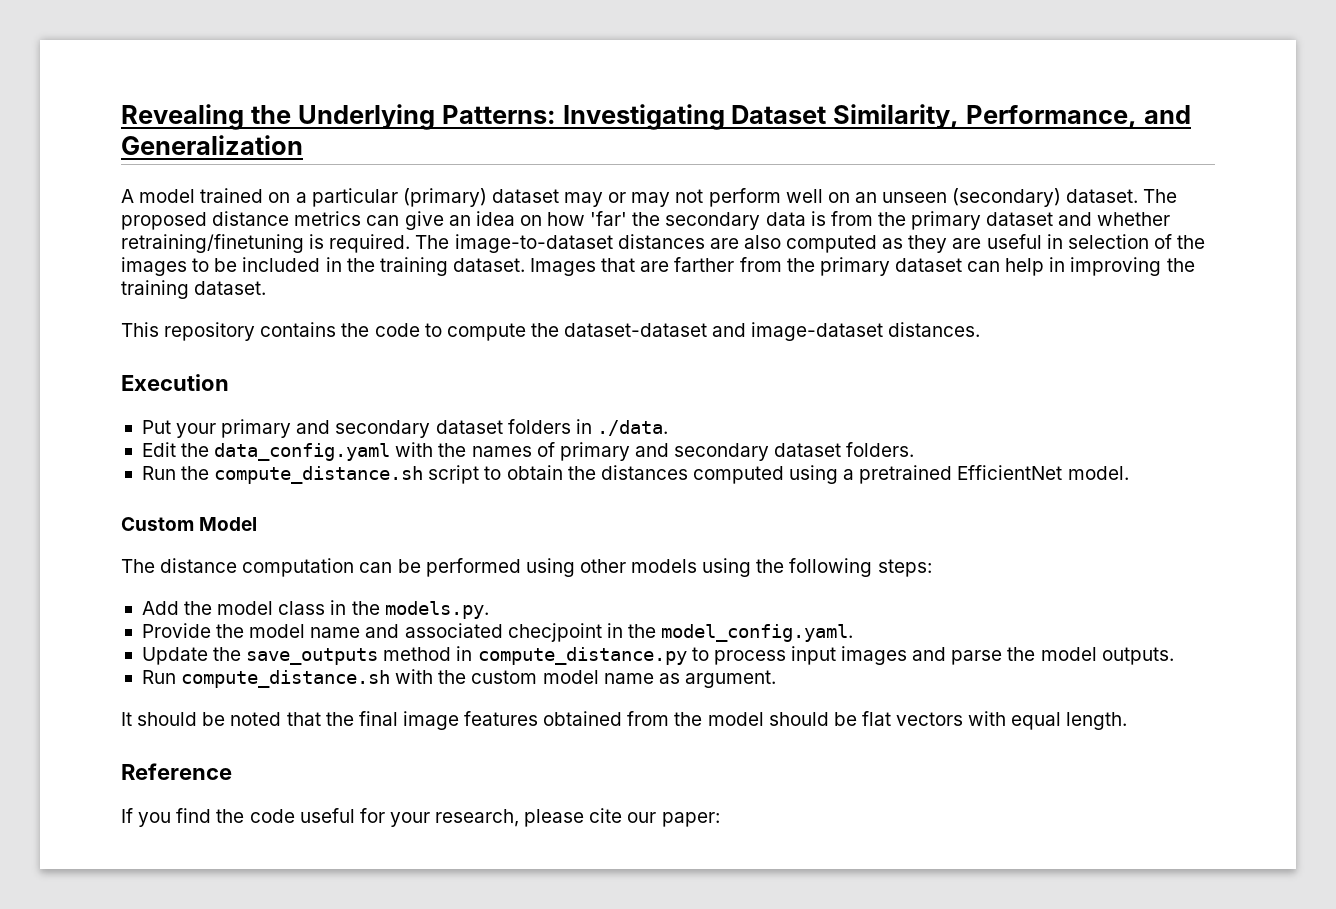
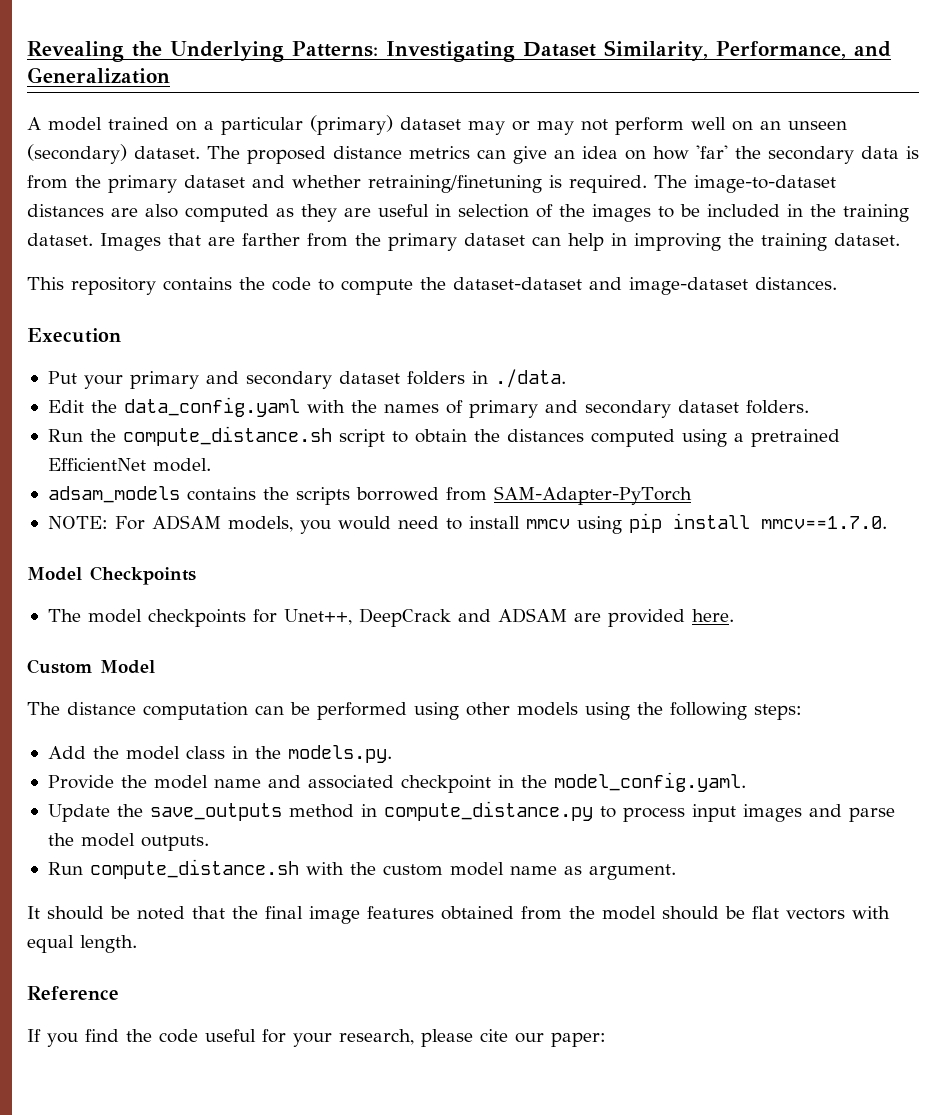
+ adsam_models contains the scripts borrowed from SAM-Adapter-PyTorch
+ NOTE: For ADSAM models, you would need to install mmcv using pip install mmcv==1.7.0.
+ Model Checkpoints
+ The model checkpoints for Unet++, DeepCrack and ADSAM are provided here.
- Provide the model name and associated checjpoint in the model_config.yaml.
+ Provide the model name and associated checkpoint in the model_config.yaml.

